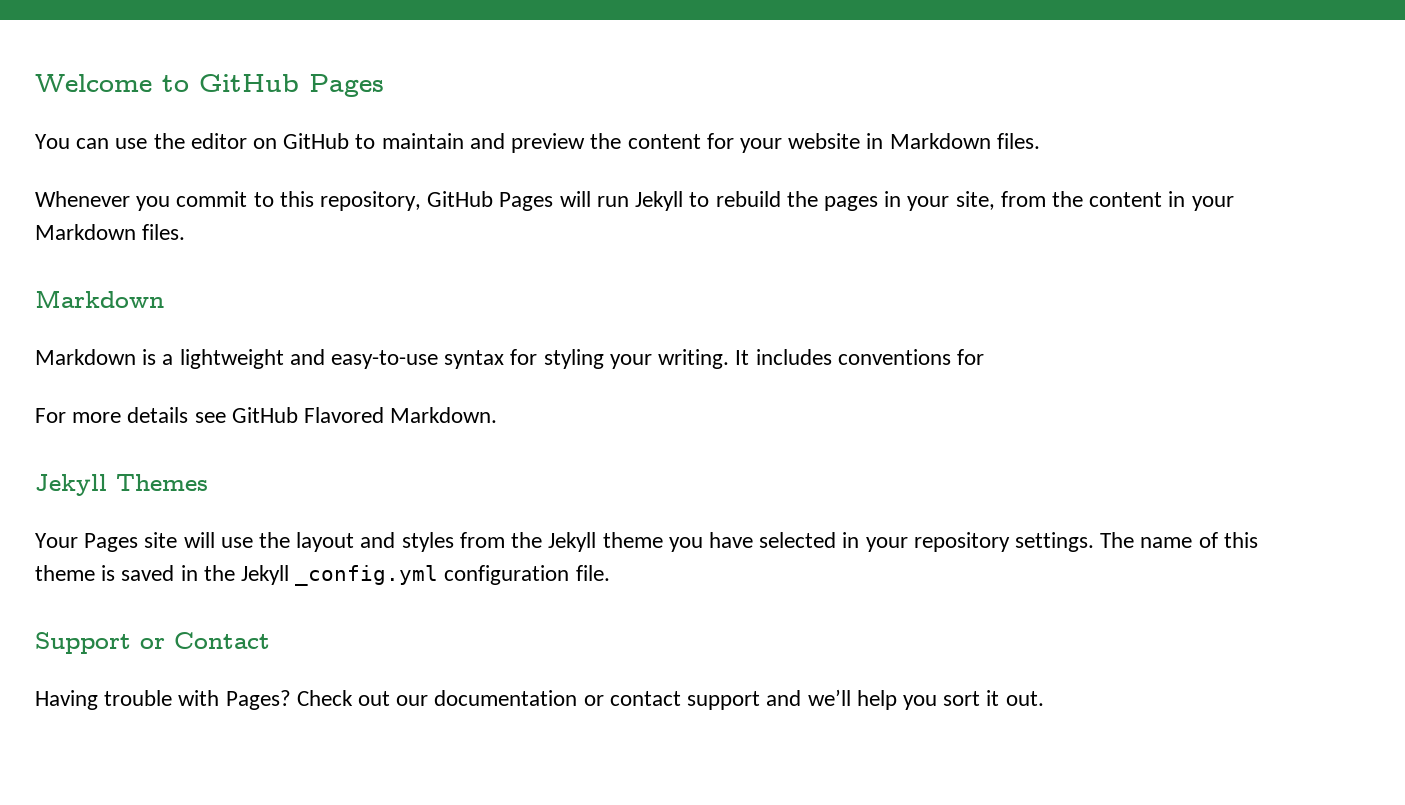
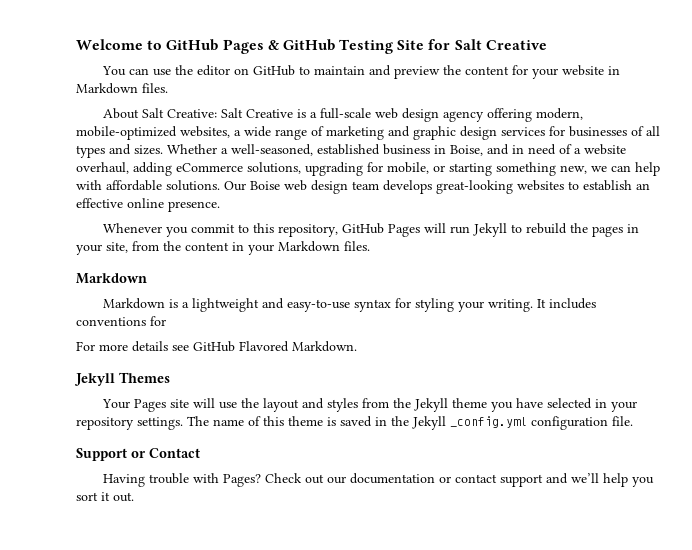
- Welcome to GitHub Pages
+ Welcome to GitHub Pages & GitHub Testing Site for Salt Creative
+ About Salt Creative: Salt Creative is a full-scale web design agency offering modern, mobile-optimized websites, a wide range of marketing and graphic design services for businesses of all types and sizes. Whether a well-seasoned, established business in Boise, and in need of a website overhaul, adding eCommerce solutions, upgrading for mobile, or starting something new, we can help with affordable solutions. Our Boise web design team develops great-looking websites to establish an effective online presence.

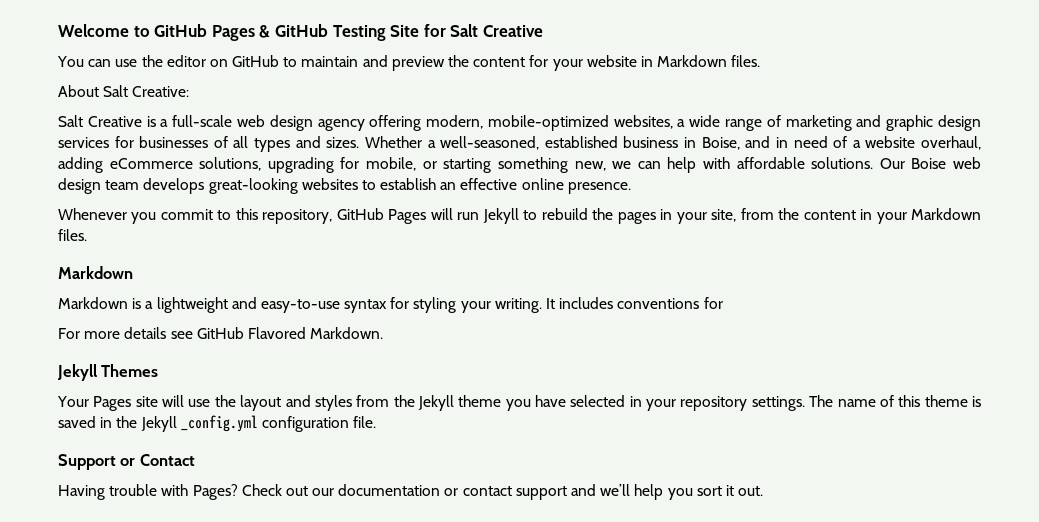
- About Salt Creative: Salt Creative is a full-scale web design agency offering modern, mobile-optimized websites, a wide range of marketing and graphic design services for businesses of all types and sizes.
+ About Salt Creative:
+ Salt Creative is a full-scale web design agency offering modern, mobile-optimized websites, a wide range of marketing and graphic design services for businesses of all types and sizes.

